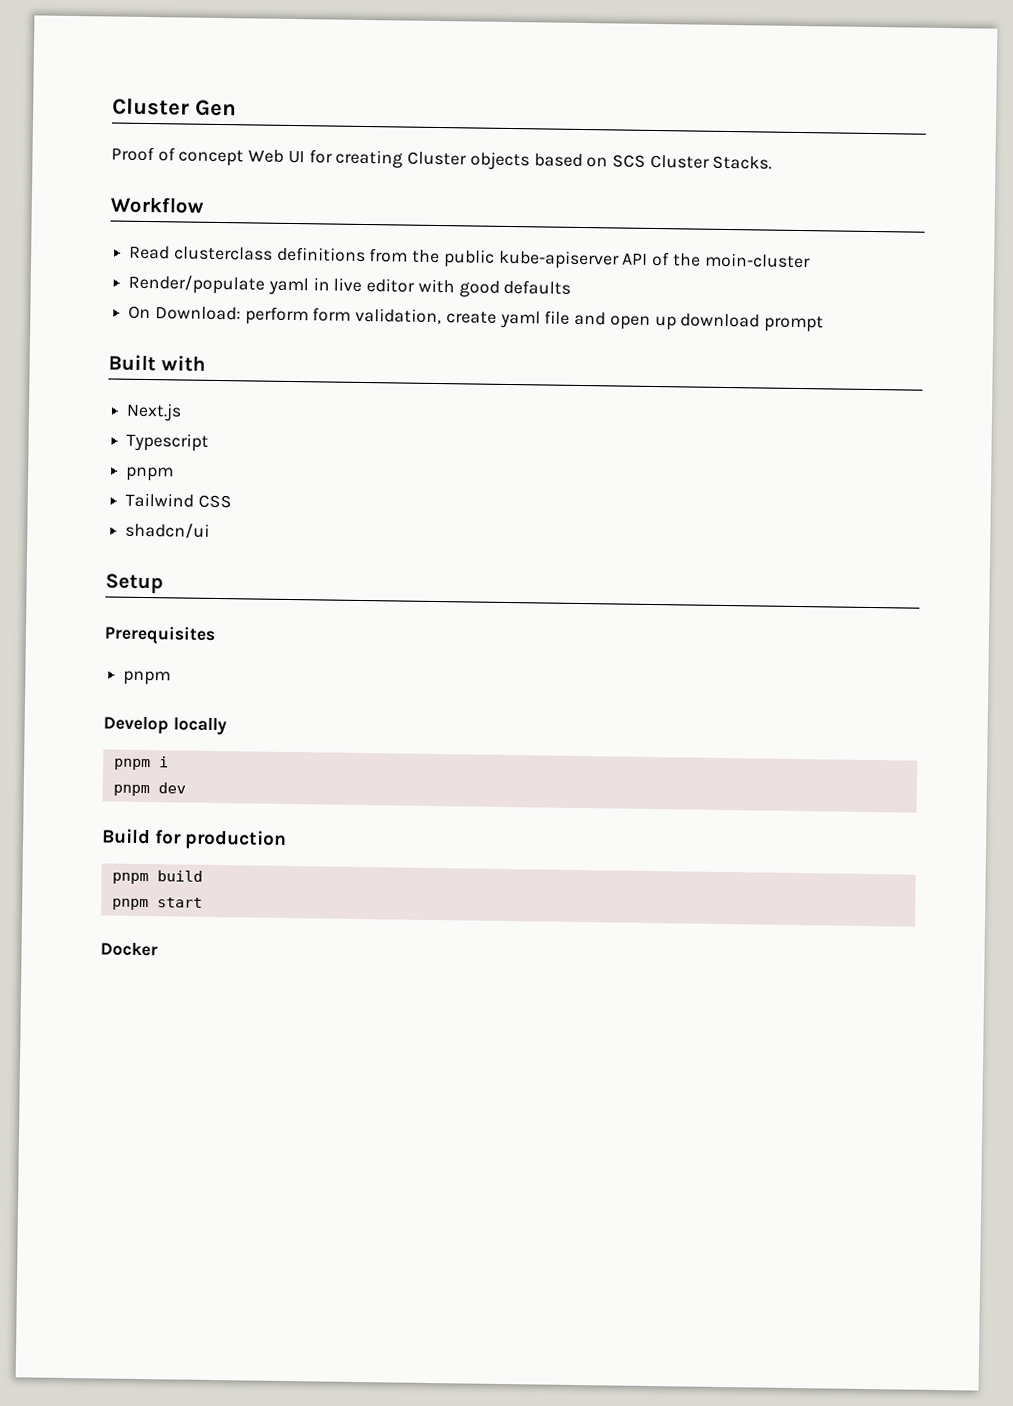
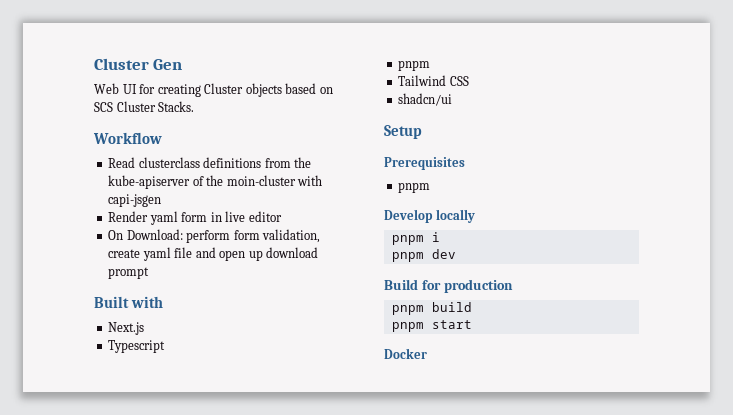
- Proof of concept Web UI for creating Cluster objects based on SCS Cluster Stacks.
+ Web UI for creating Cluster objects based on SCS Cluster Stacks.
- Read clusterclass definitions from the public kube-apiserver API of the moin-cluster
- Render/populate yaml in live editor with good defaults
+ Read clusterclass definitions from the kube-apiserver of the moin-cluster with capi-jsgen
+ Render yaml form in live editor

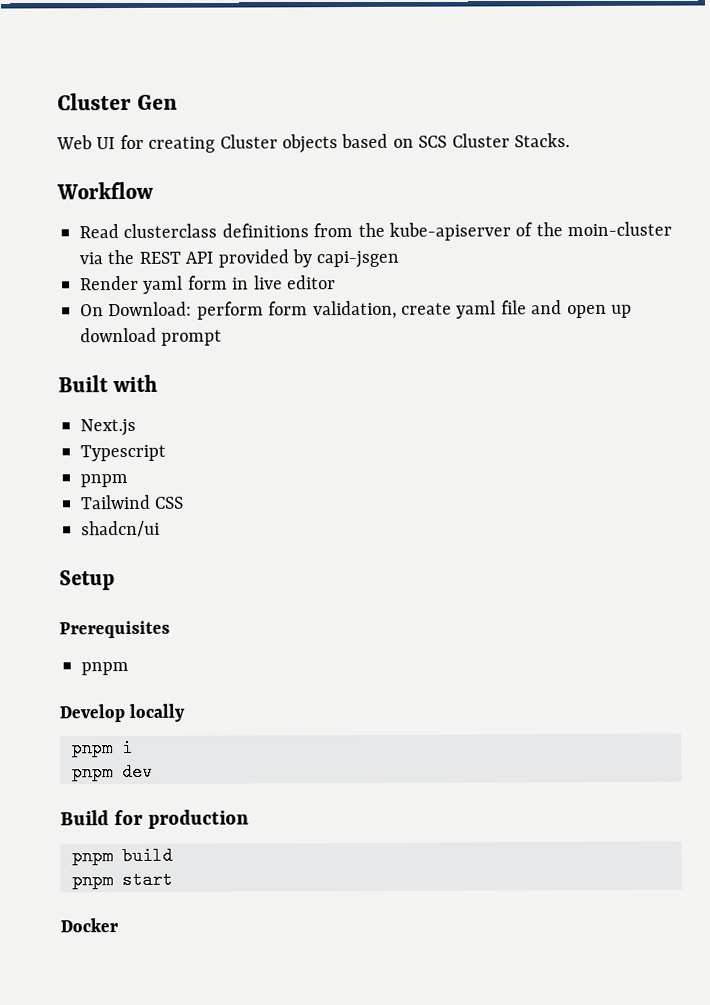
- Read clusterclass definitions from the kube-apiserver of the moin-cluster with capi-jsgen
+ Read clusterclass definitions from the kube-apiserver of the moin-cluster via the REST API provided by capi-jsgen

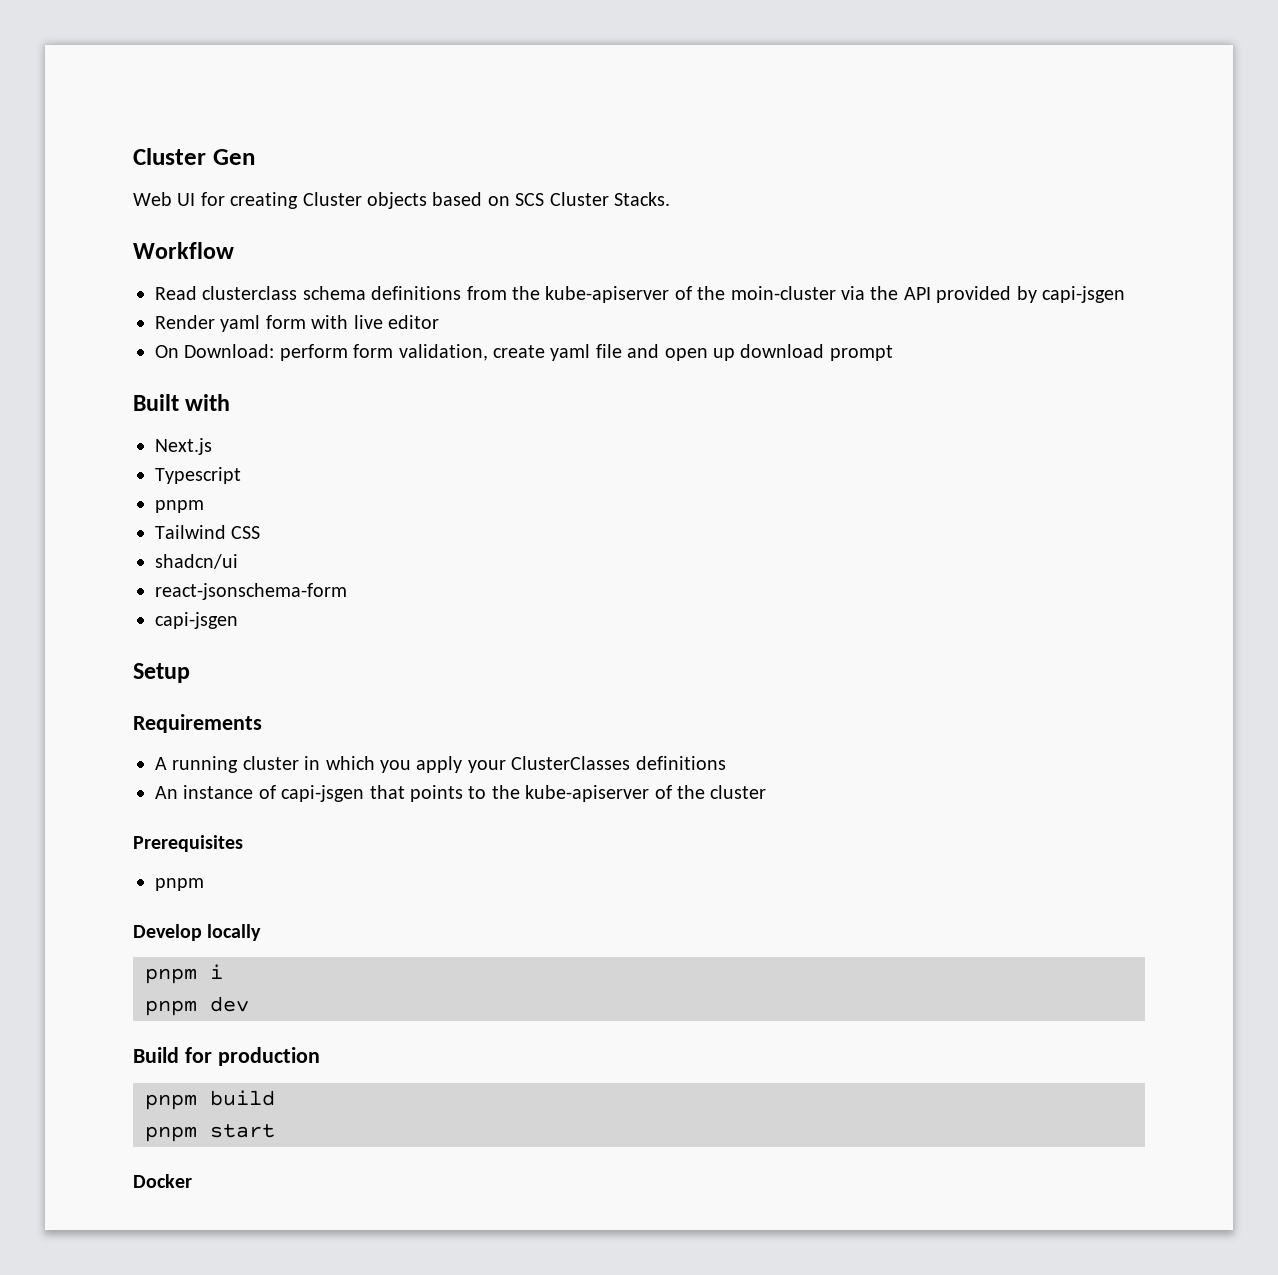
- Read clusterclass definitions from the kube-apiserver of the moin-cluster via the REST API provided by capi-jsgen
+ Read clusterclass schema definitions from the kube-apiserver of the moin-cluster via the API provided by capi-jsgen
- Render yaml form in live editor
+ Render yaml form with live editor
+ react-jsonschema-form
+ capi-jsgen
+ Requirements
+ A running cluster in which you apply your ClusterClasses definitions
+ An instance of capi-jsgen that points to the kube-apiserver of the cluster

